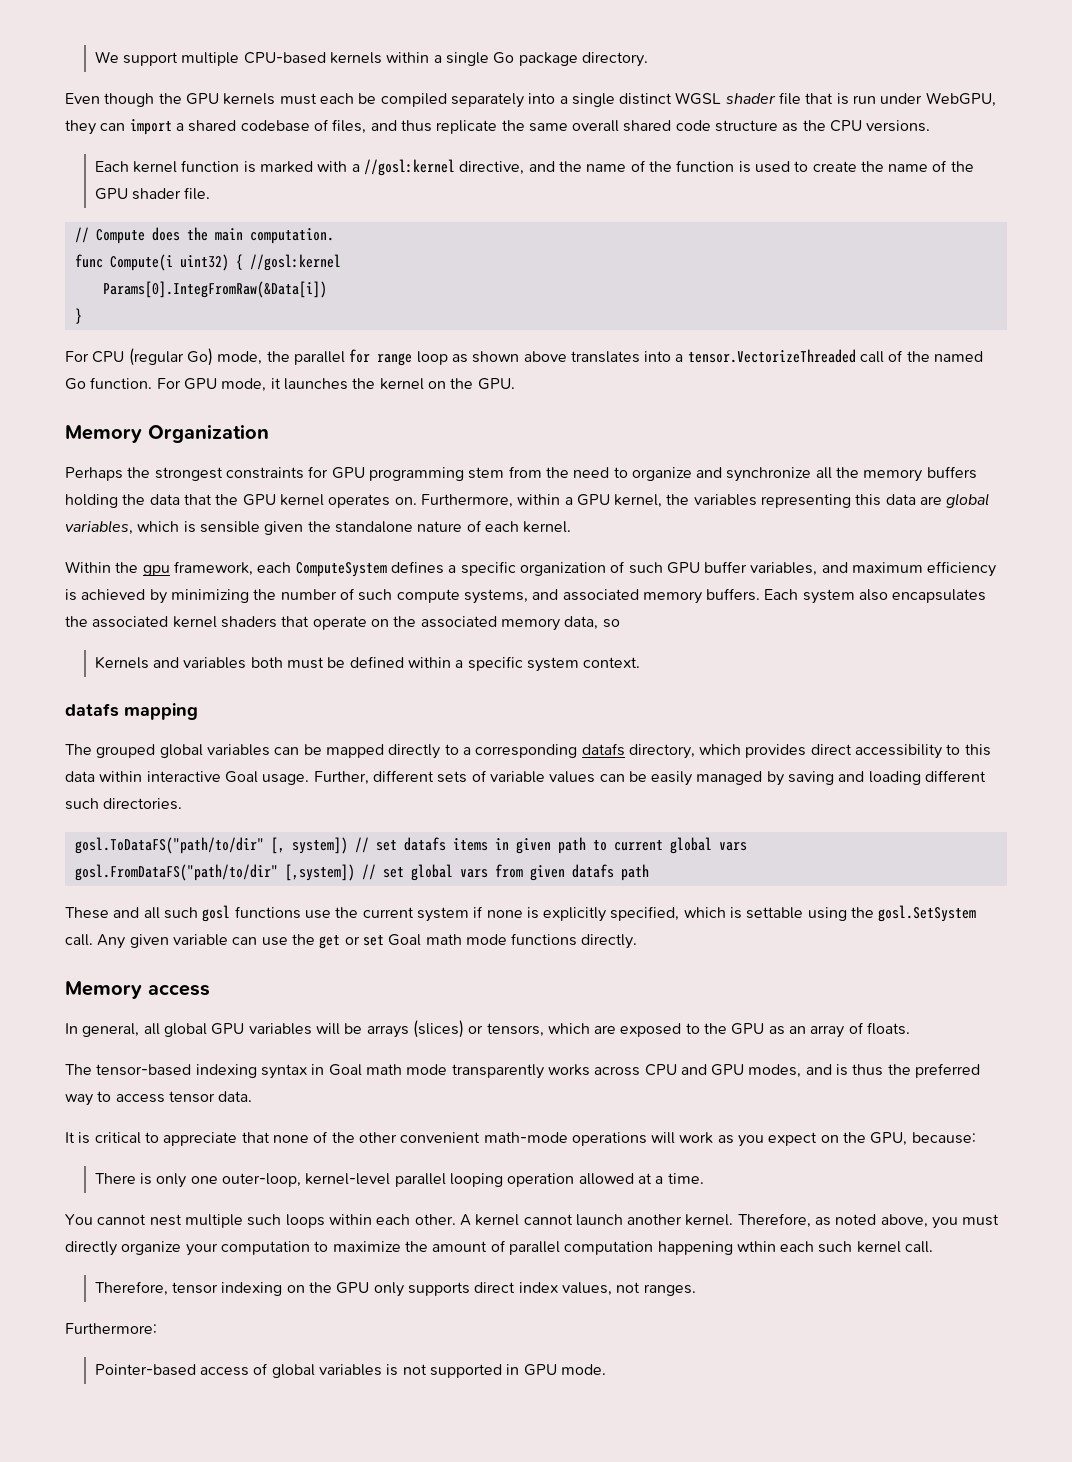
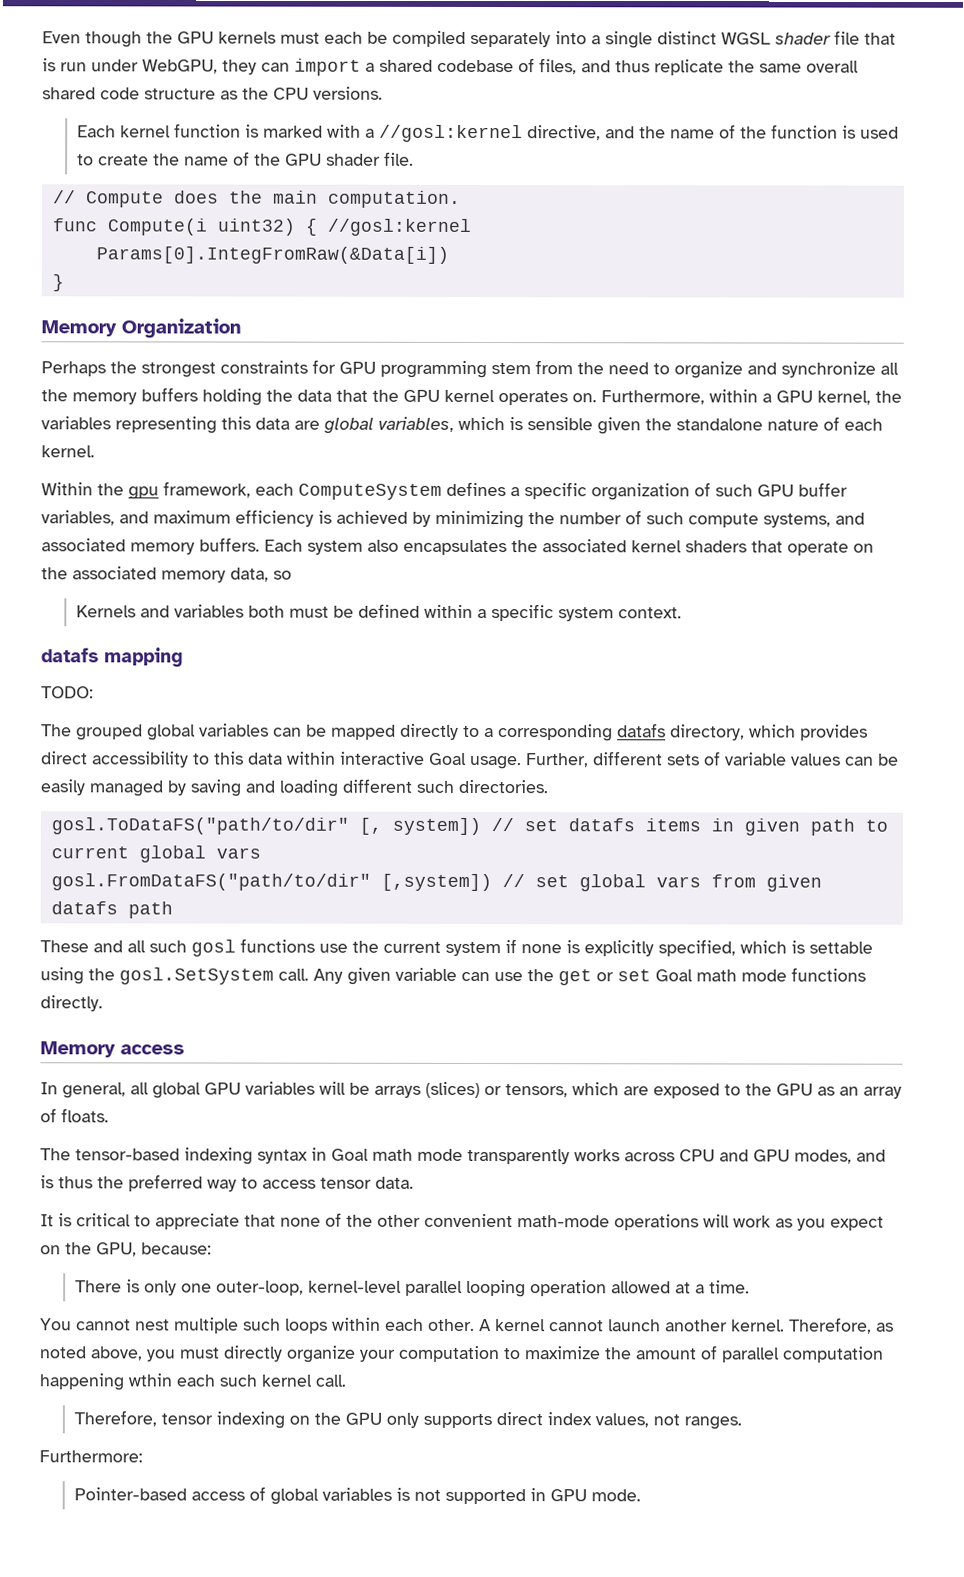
- We support multiple CPU-based kernels within a single Go package directory.
- For CPU (regular Go) mode, the parallel for range loop as shown above translates into a tensor.VectorizeThreaded call of the named Go function. For GPU mode, it launches the kernel on the GPU.
+ TODO:

